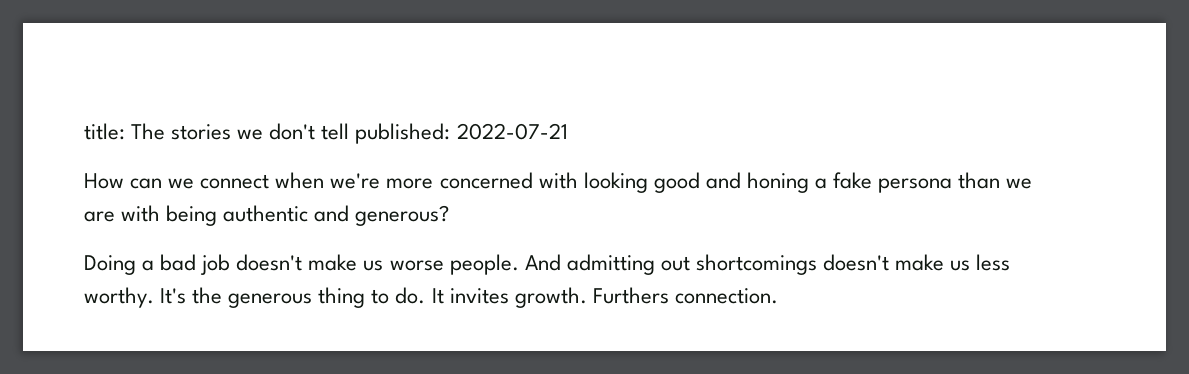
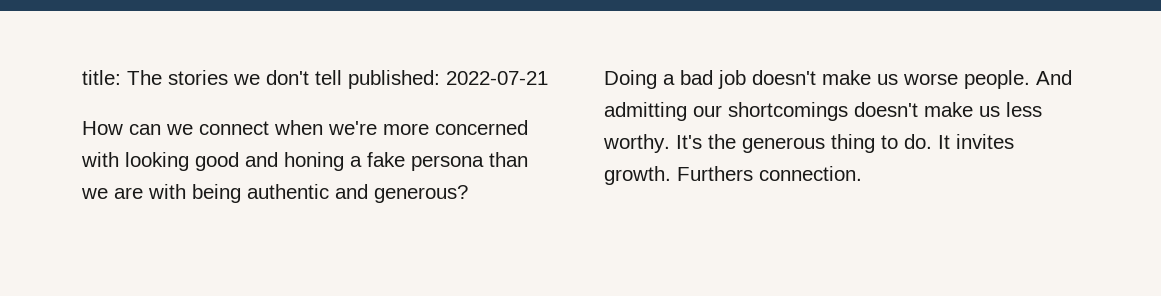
- And admitting out shortcomings doesn't make us less worthy.
+ And admitting our shortcomings doesn't make us less worthy.

